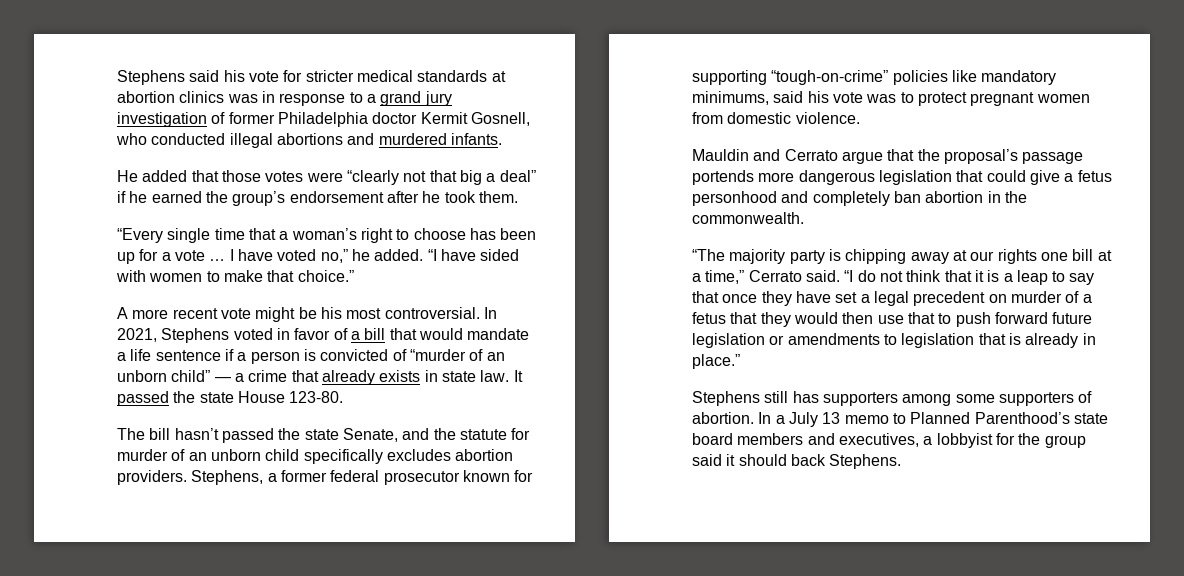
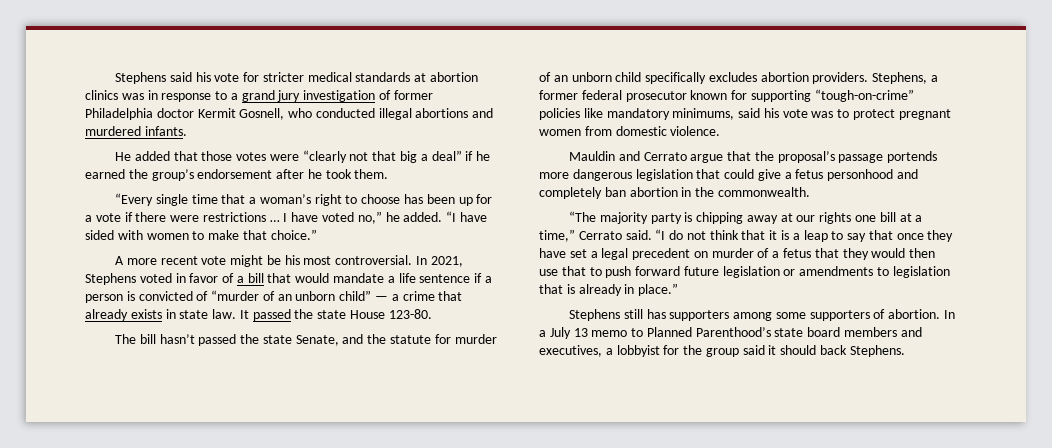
- “Every single time that a woman’s right to choose has been up for a vote …
+ “Every single time that a woman’s right to choose has been up for a vote if there were restrictions …

